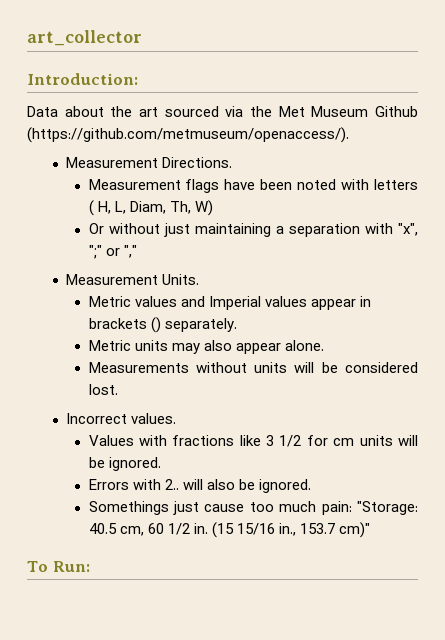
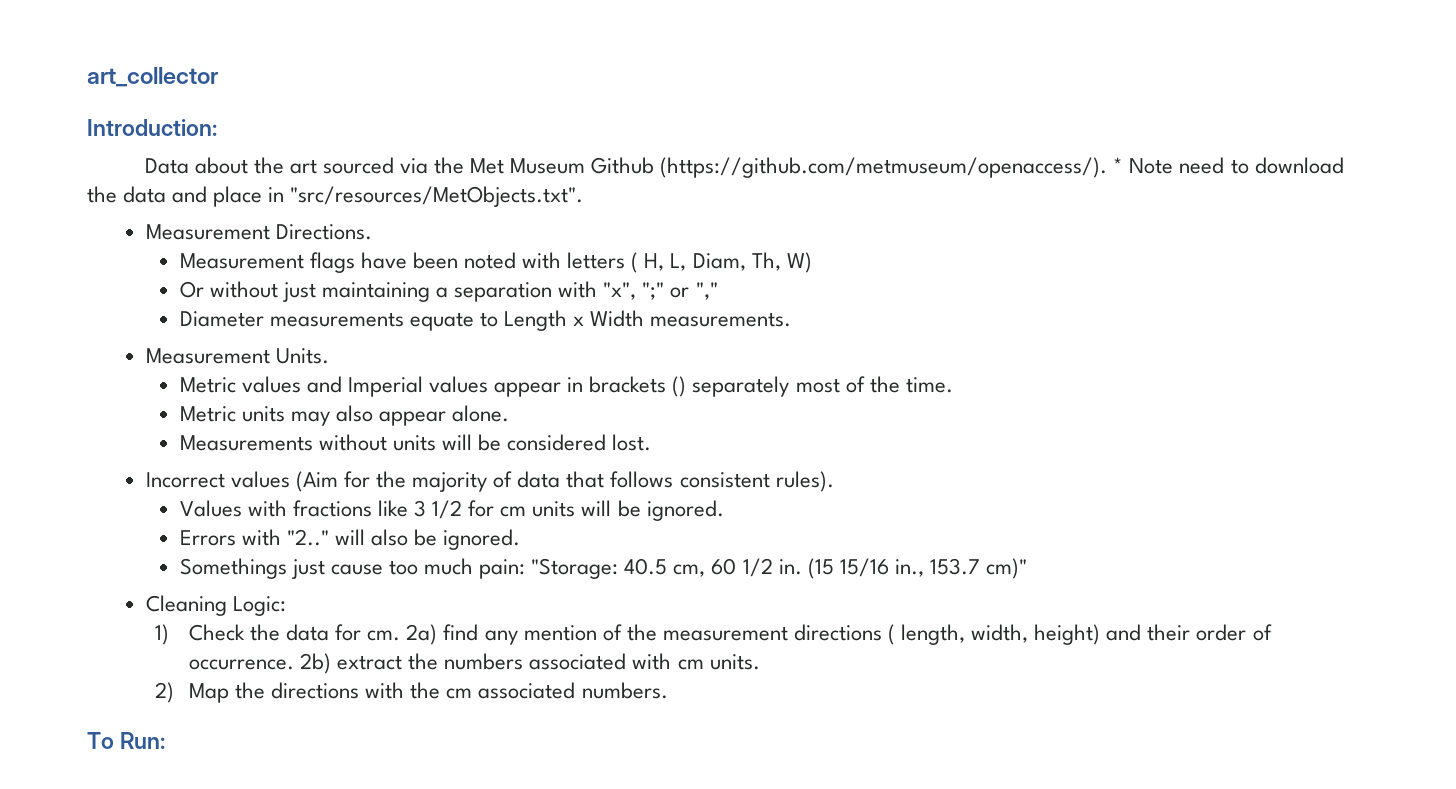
- Data about the art sourced via the Met Museum Github (https://github.com/metmuseum/openaccess/).
+ Data about the art sourced via the Met Museum Github (https://github.com/metmuseum/openaccess/). * Note need to download the data and place in "src/resources/MetObjects.txt".
+ Diameter measurements equate to Length x Width measurements.
- Metric values and Imperial values appear in brackets () separately.
+ Metric values and Imperial values appear in brackets () separately most of the time.
- Incorrect values.
+ Incorrect values (Aim for the majority of data that follows consistent rules).
- Errors with 2.. will also be ignored.
+ Errors with "2.." will also be ignored.
+ Cleaning Logic:
+ 1) Check the data for cm. 2a) find any mention of the measurement directions ( length, width, height) and their order of occurrence. 2b) extract the numbers associated with cm units.
+ 2) Map the directions with the cm associated numbers.

